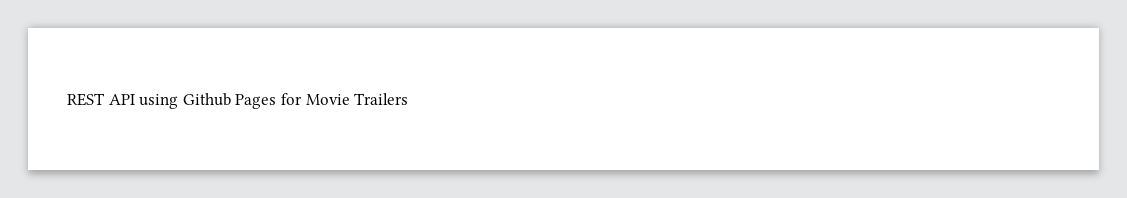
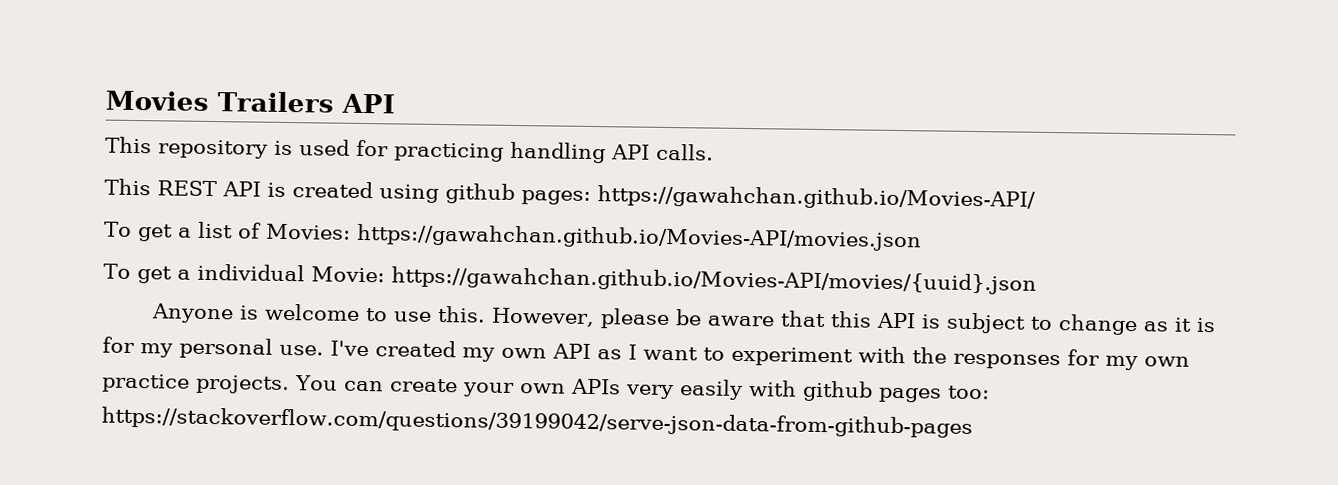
- REST API using Github Pages for Movie Trailers
+ Movies Trailers API
+ This repository is used for practicing handling API calls.
+ This REST API is created using github pages: https://gawahchan.github.io/Movies-API/
+ To get a list of Movies: https://gawahchan.github.io/Movies-API/movies.json
+ To get a individual Movie: https://gawahchan.github.io/Movies-API/movies/{uuid}.json
+ Anyone is welcome to use this. However, please be aware that this API is subject to change as it is for my personal use. I've created my own API as I want to experiment with the responses for my own practice projects. You can create your own APIs very easily with github pages too: https://stackoverflow.com/questions/39199042/serve-json-data-from-github-pages

